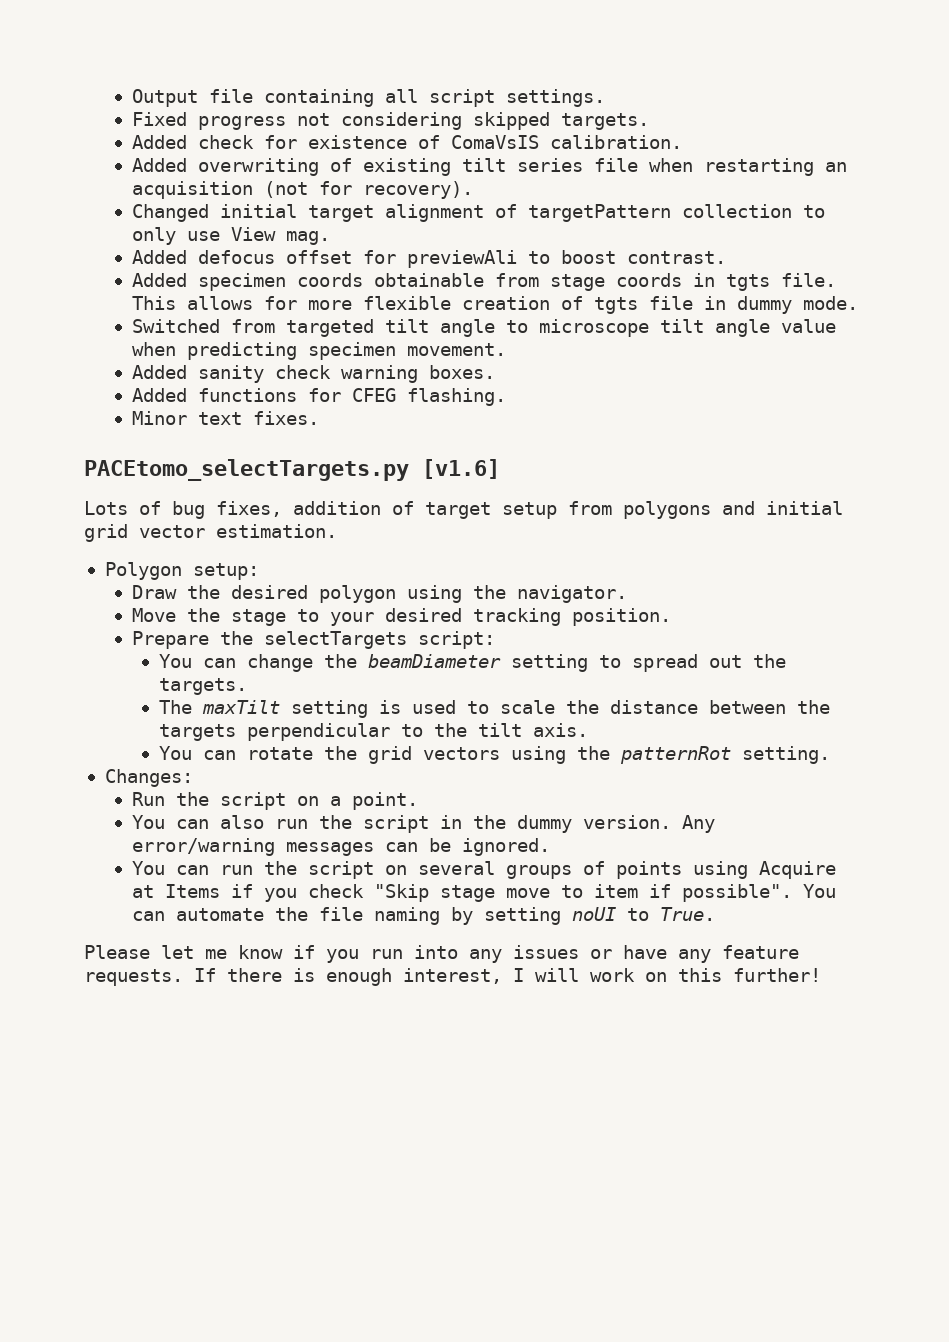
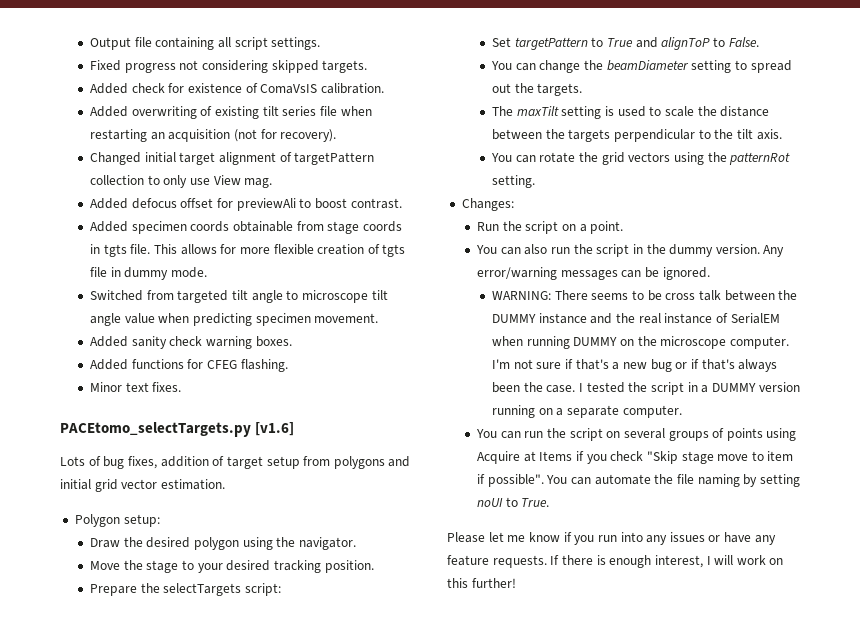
+ Set targetPattern to True and alignToP to False.
+ WARNING: There seems to be cross talk between the DUMMY instance and the real instance of SerialEM when running DUMMY on the microscope computer. I'm not sure if that's a new bug or if that's always been the case. I tested the script in a DUMMY version running on a separate computer.

